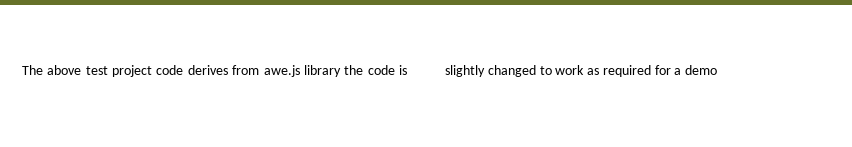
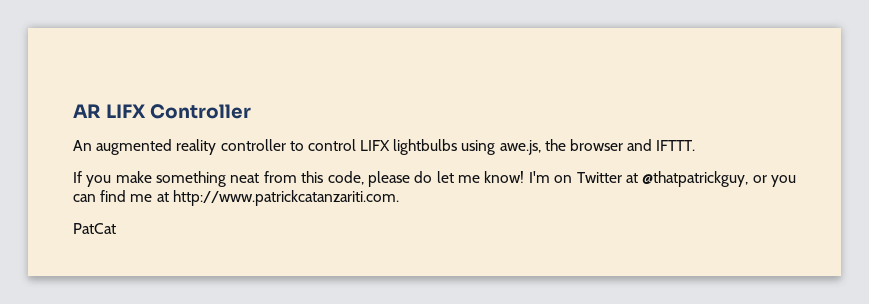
- The above test project code derives from awe.js library the code is slightly changed to work as required for a demo
+ AR LIFX Controller
+ An augmented reality controller to control LIFX lightbulbs using awe.js, the browser and IFTTT.
+ If you make something neat from this code, please do let me know! I'm on Twitter at @thatpatrickguy, or you can find me at http://www.patrickcatanzariti.com.
+ PatCat

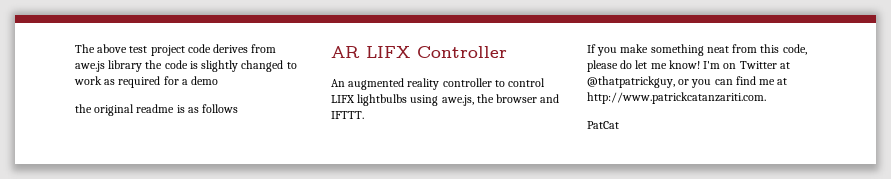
+ The above test project code derives from awe.js library the code is slightly changed to work as required for a demo
+ the original readme is as follows

